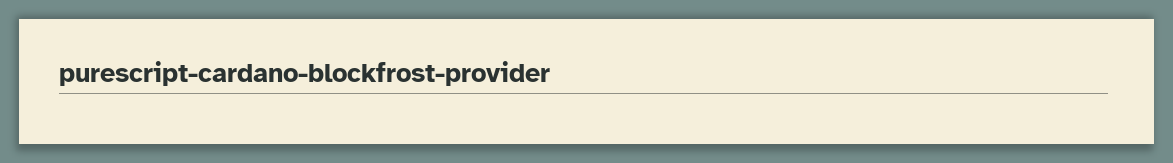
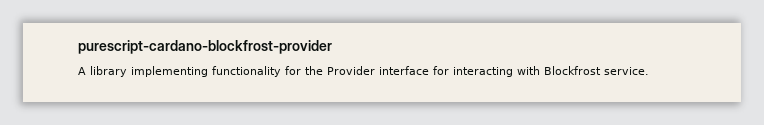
+ A library implementing functionality for the Provider interface for interacting with Blockfrost service.

